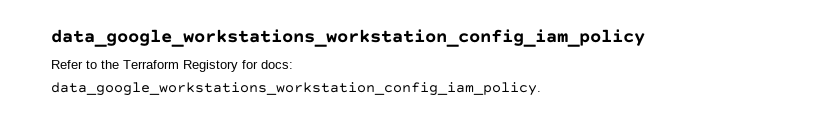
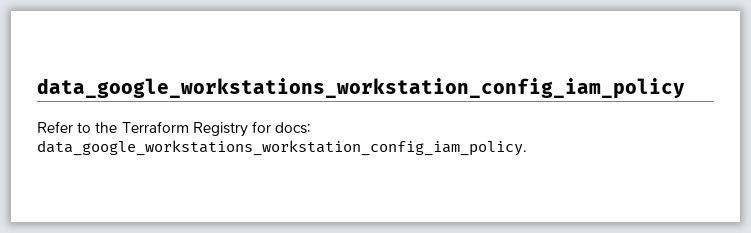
- Refer to the Terraform Registory for docs: data_google_workstations_workstation_config_iam_policy.
+ Refer to the Terraform Registry for docs: data_google_workstations_workstation_config_iam_policy.

